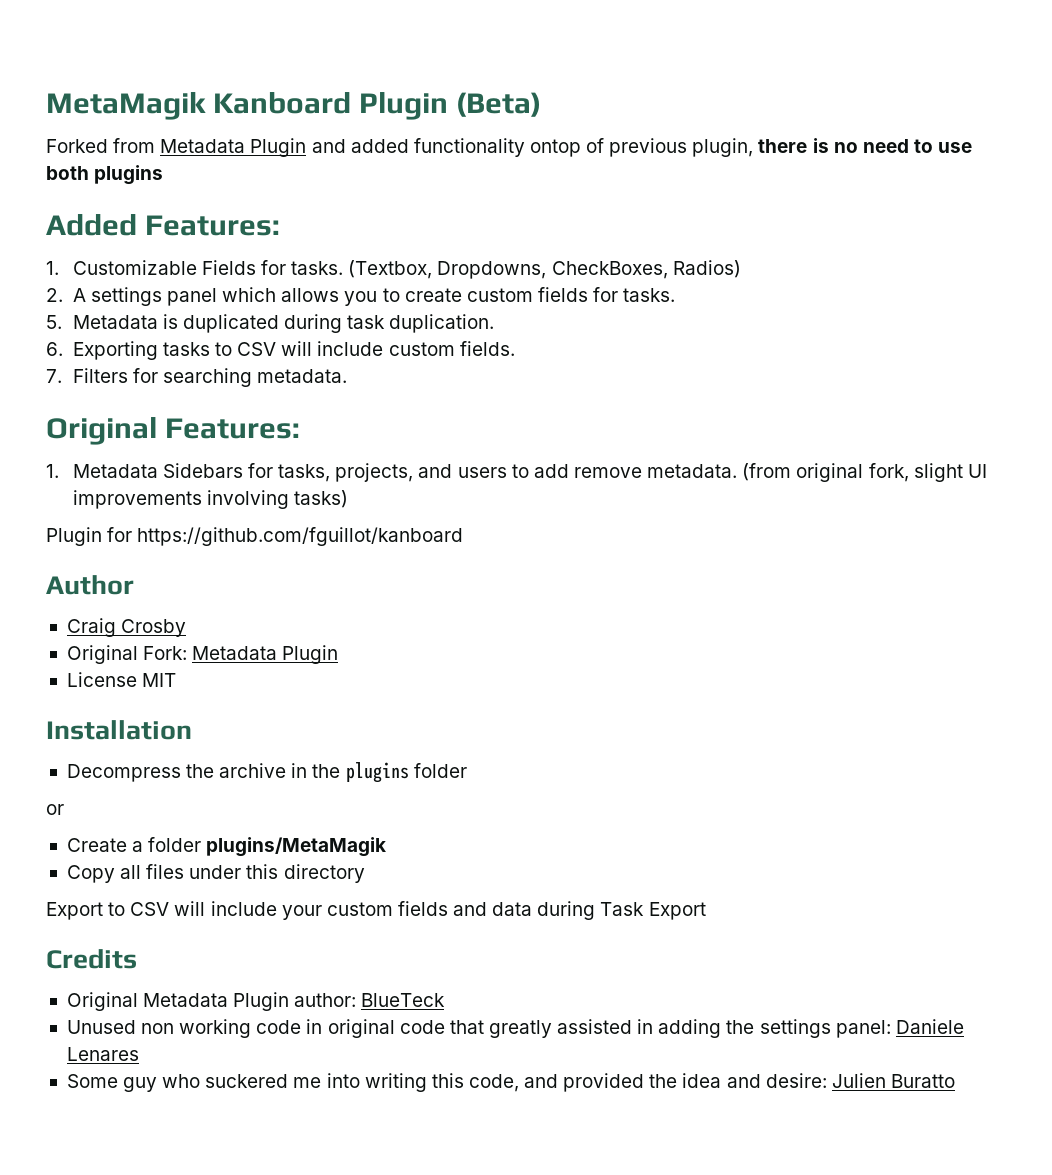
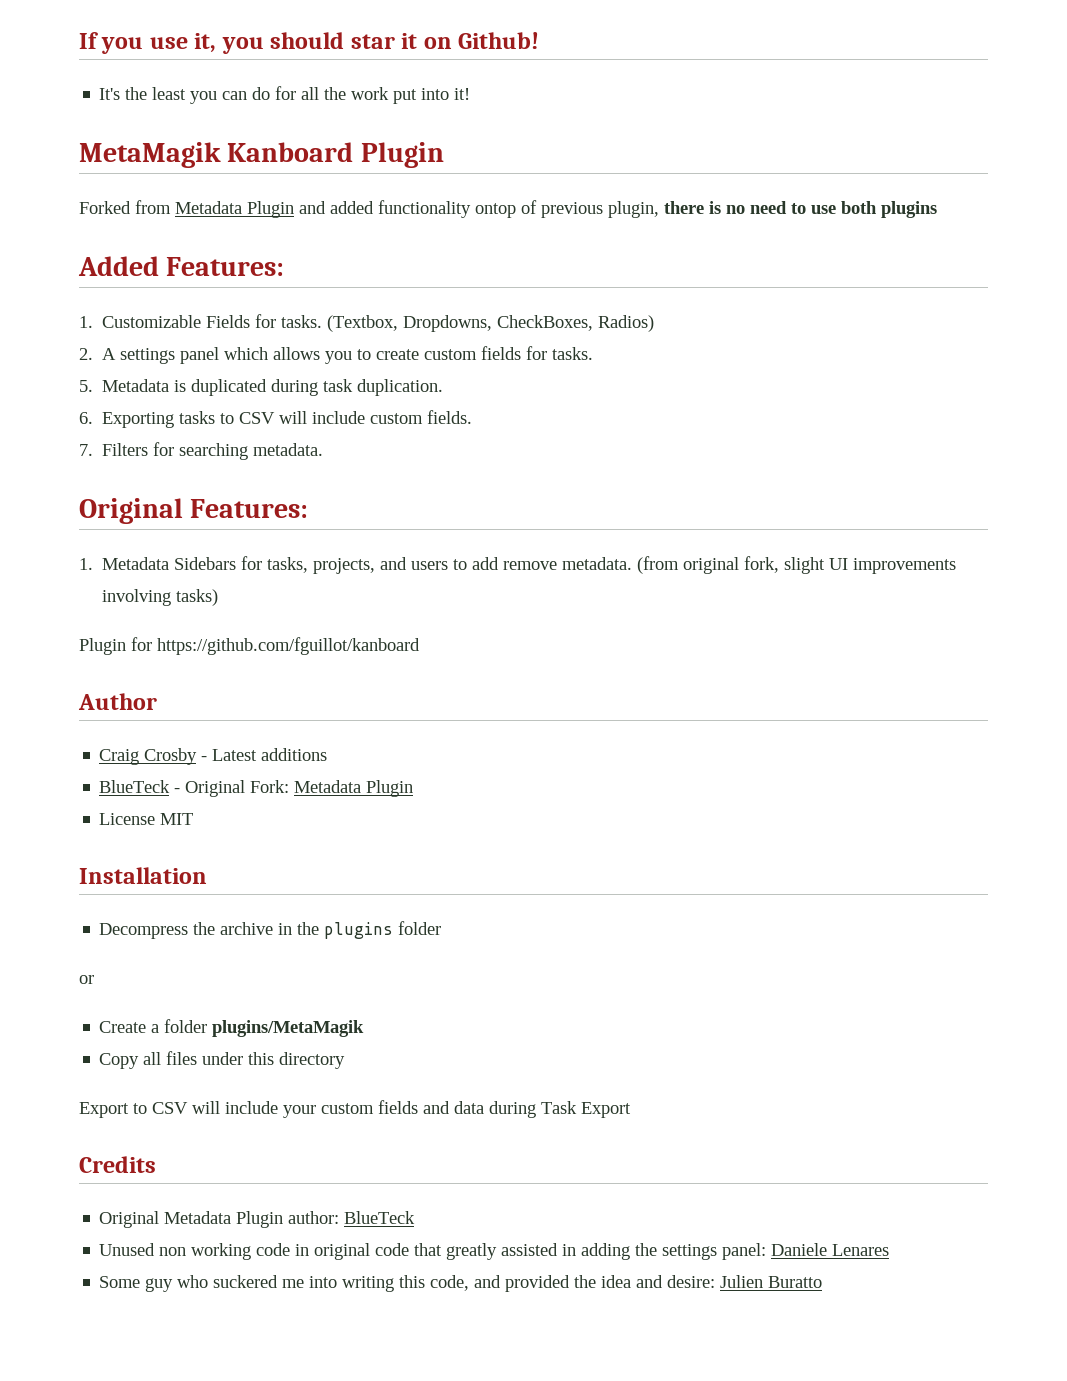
+ If you use it, you should star it on Github!
+ It's the least you can do for all the work put into it!
- MetaMagik Kanboard Plugin (Beta)
+ MetaMagik Kanboard Plugin
- Craig Crosby
- Original Fork: Metadata Plugin
+ Craig Crosby - Latest additions
+ BlueTeck - Original Fork: Metadata Plugin

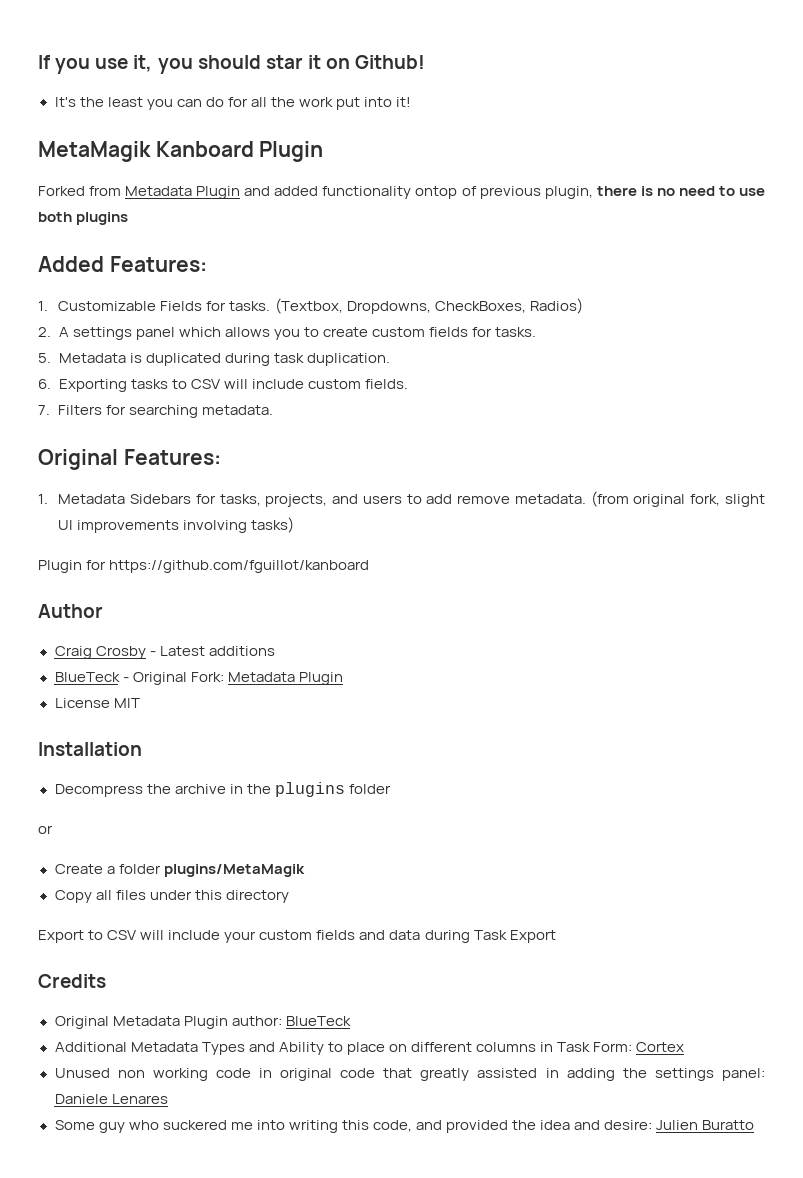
+ Additional Metadata Types and Ability to place on different columns in Task Form: Cortex

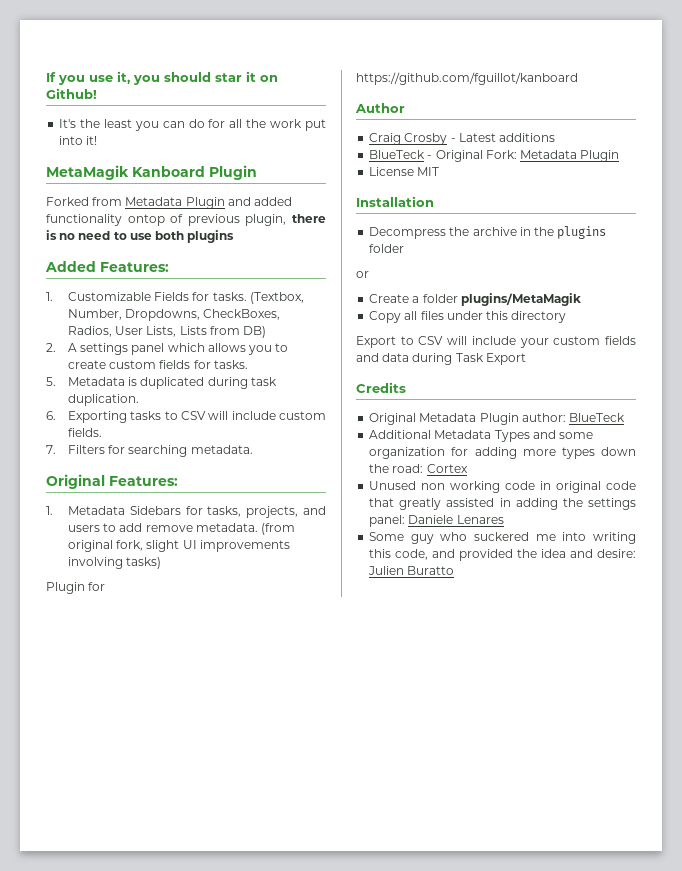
- (Textbox, Dropdowns, CheckBoxes, Radios)
+ (Textbox, Number, Dropdowns, CheckBoxes, Radios, User Lists, Lists from DB)
- Additional Metadata Types and Ability to place on different columns in Task Form: Cortex
+ Additional Metadata Types and some organization for adding more types down the road: Cortex

